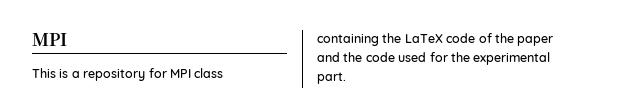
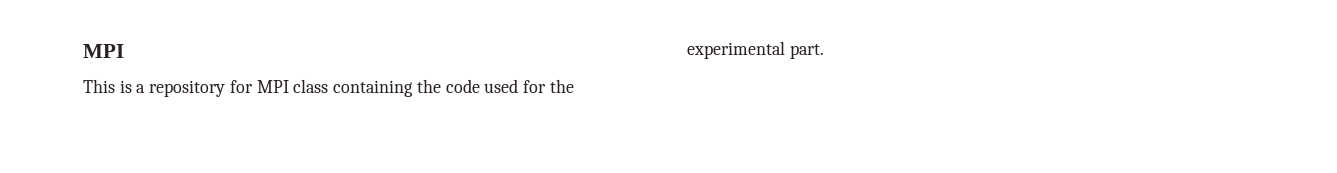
- This is a repository for MPI class containing the LaTeX code of the paper and the code used for the experimental part.
+ This is a repository for MPI class containing the code used for the experimental part.

